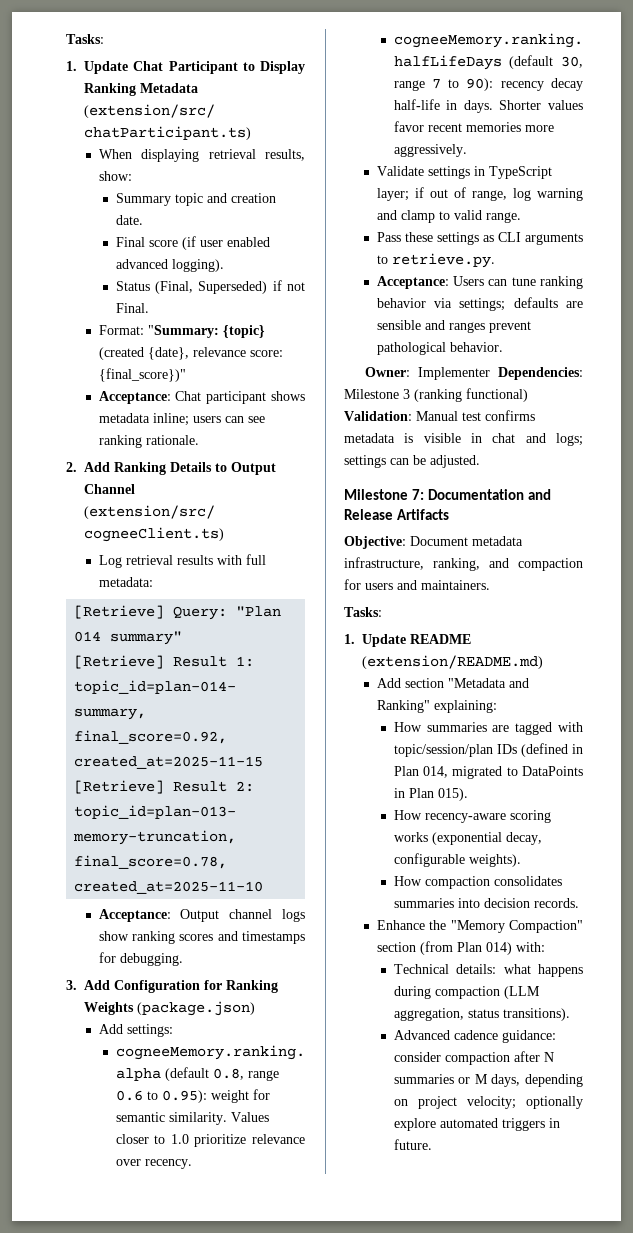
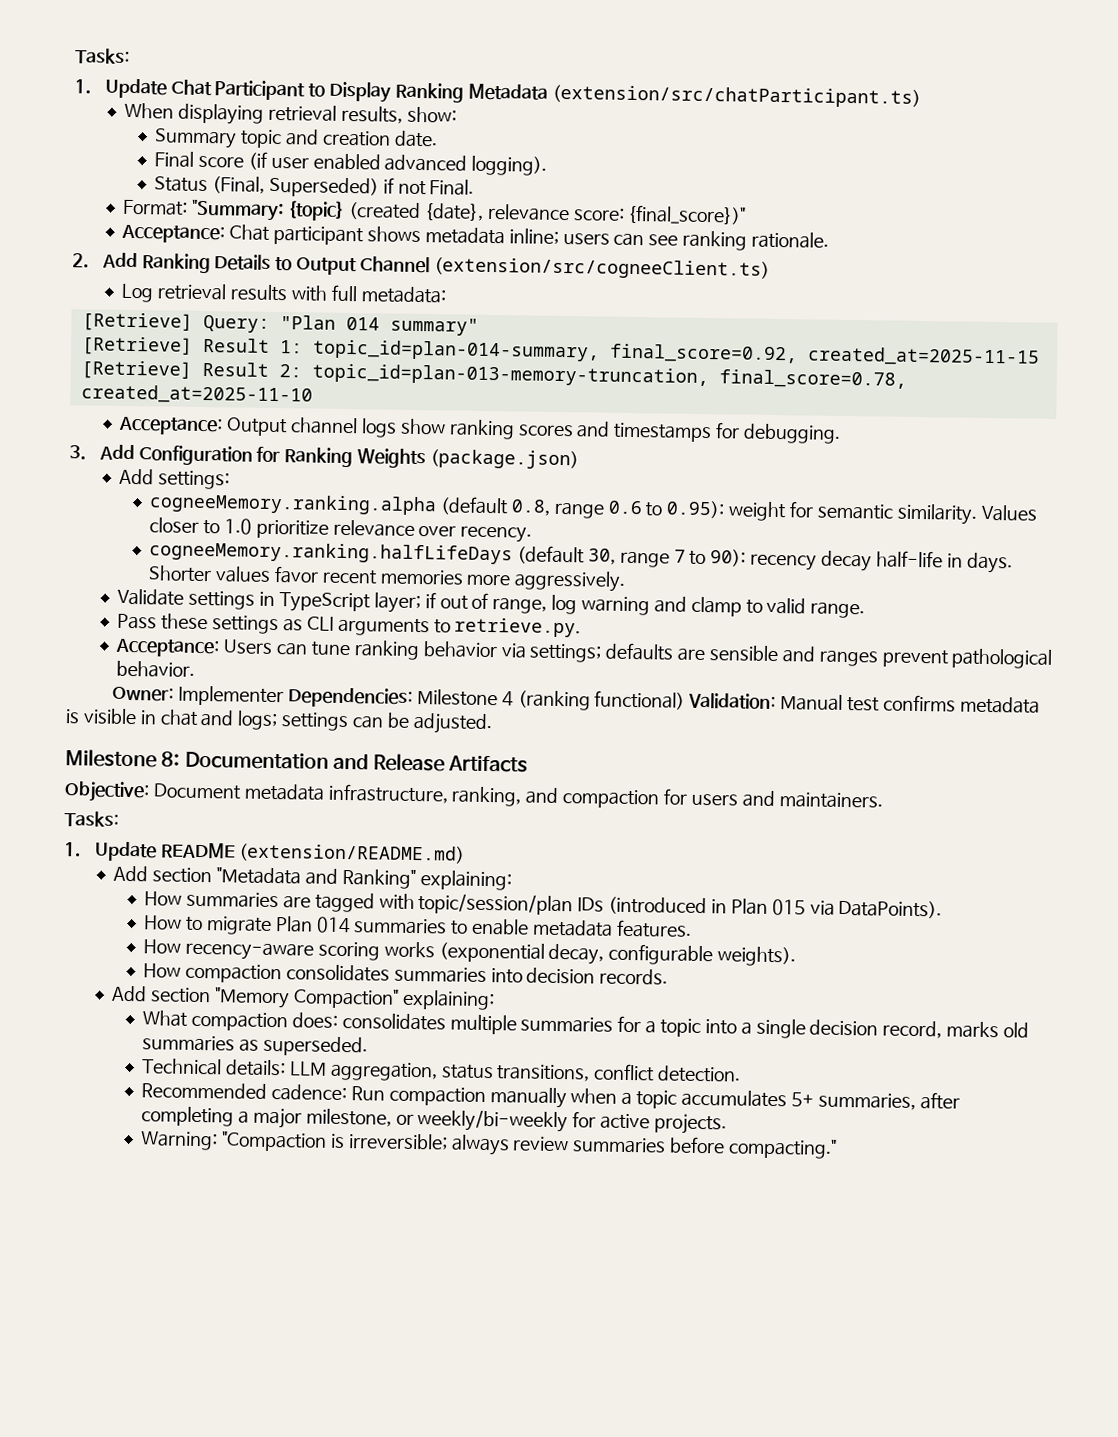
- Owner: Implementer Dependencies: Milestone 3 (ranking functional) Validation: Manual test confirms metadata is visible in chat and logs; settings can be adjusted.
+ Owner: Implementer Dependencies: Milestone 4 (ranking functional) Validation: Manual test confirms metadata is visible in chat and logs; settings can be adjusted.
- Milestone 7: Documentation and Release Artifacts
+ Milestone 8: Documentation and Release Artifacts
- How summaries are tagged with topic/session/plan IDs (defined in Plan 014, migrated to DataPoints in Plan 015).
+ How summaries are tagged with topic/session/plan IDs (introduced in Plan 015 via DataPoints).
+ How to migrate Plan 014 summaries to enable metadata features.
- Enhance the "Memory Compaction" section (from Plan 014) with:
- Technical details: what happens during compaction (LLM aggregation, status transitions).
- Advanced cadence guidance: consider compaction after N summaries or M days, depending on project velocity; optionally explore automated triggers in future.
+ Add section "Memory Compaction" explaining:
+ What compaction does: consolidates multiple summaries for a topic into a single decision record, marks old summaries as superseded.
+ Technical details: LLM aggregation, status transitions, conflict detection.
+ Recommended cadence: Run compaction manually when a topic accumulates 5+ summaries, after completing a major milestone, or weekly/bi-weekly for active projects.
+ Warning: "Compaction is irreversible; always review summaries before compacting."

